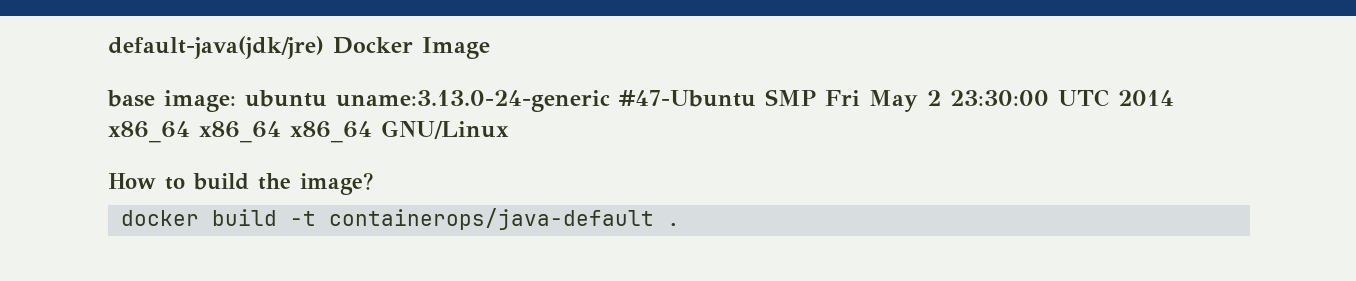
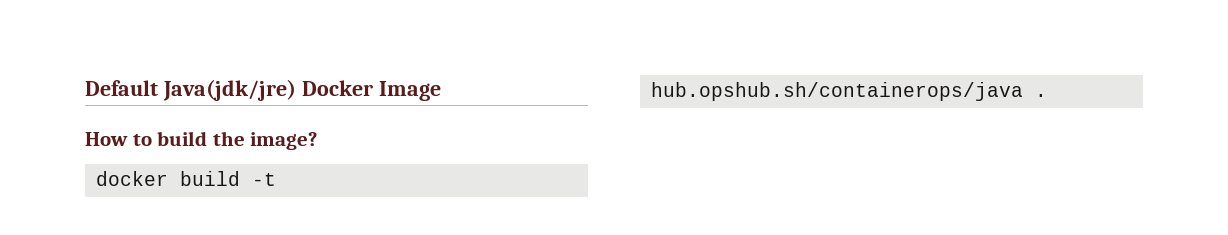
- default-java(jdk/jre) Docker Image
+ Default Java(jdk/jre) Docker Image
- base image: ubuntu uname:3.13.0-24-generic #47-Ubuntu SMP Fri May 2 23:30:00 UTC 2014 x86_64 x86_64 x86_64 GNU/Linux
- docker build -t containerops/java-default .
+ docker build -t hub.opshub.sh/containerops/java .

